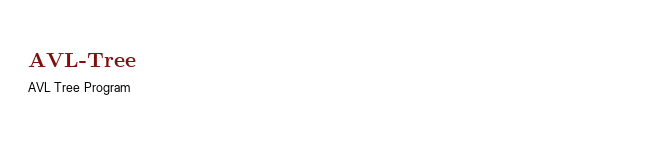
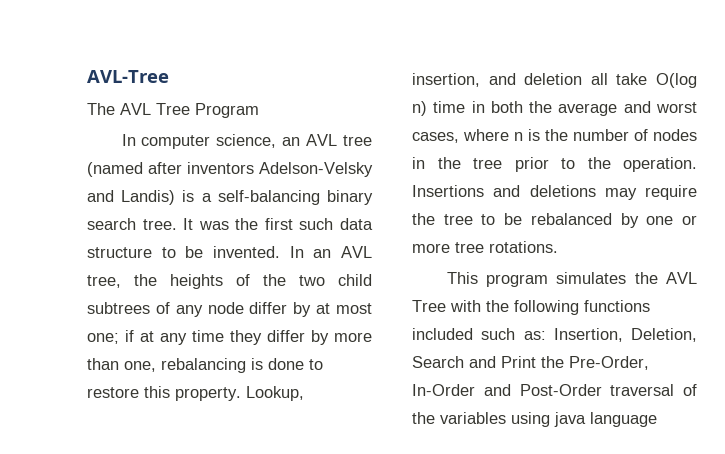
- AVL Tree Program
+ The AVL Tree Program
+ In computer science, an AVL tree (named after inventors Adelson-Velsky and Landis) is a self-balancing binary search tree. It was the first such data structure to be invented. In an AVL tree, the heights of the two child subtrees of any node differ by at most one; if at any time they differ by more than one, rebalancing is done to restore this property. Lookup, insertion, and deletion all take O(log n) time in both the average and worst cases, where n is the number of nodes in the tree prior to the operation. Insertions and deletions may require the tree to be rebalanced by one or more tree rotations.
+ This program simulates the AVL Tree with the following functions included such as: Insertion, Deletion, Search and Print the Pre-Order, In-Order and Post-Order traversal of the variables using java language

